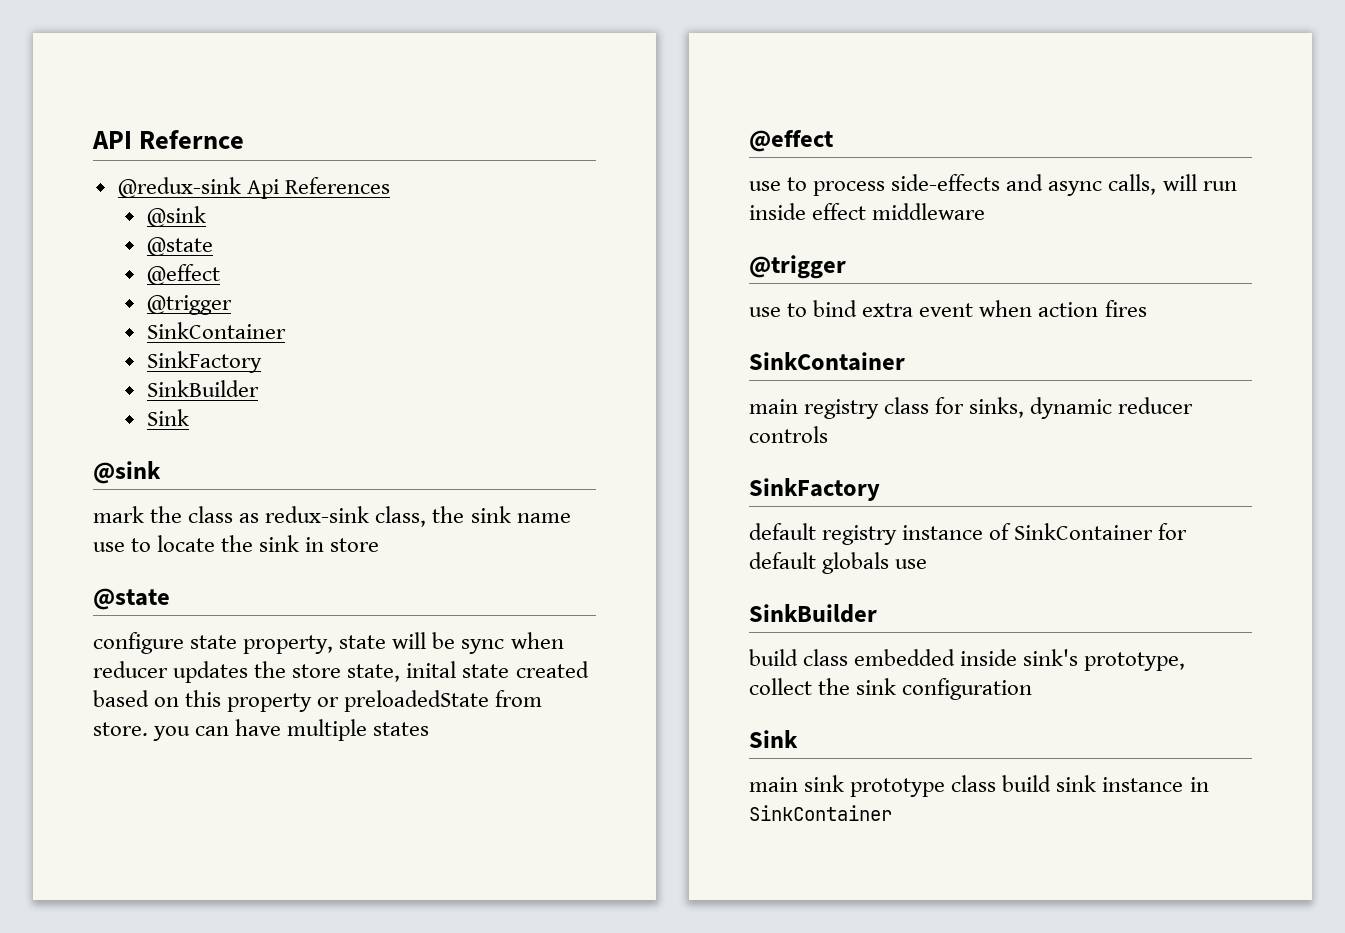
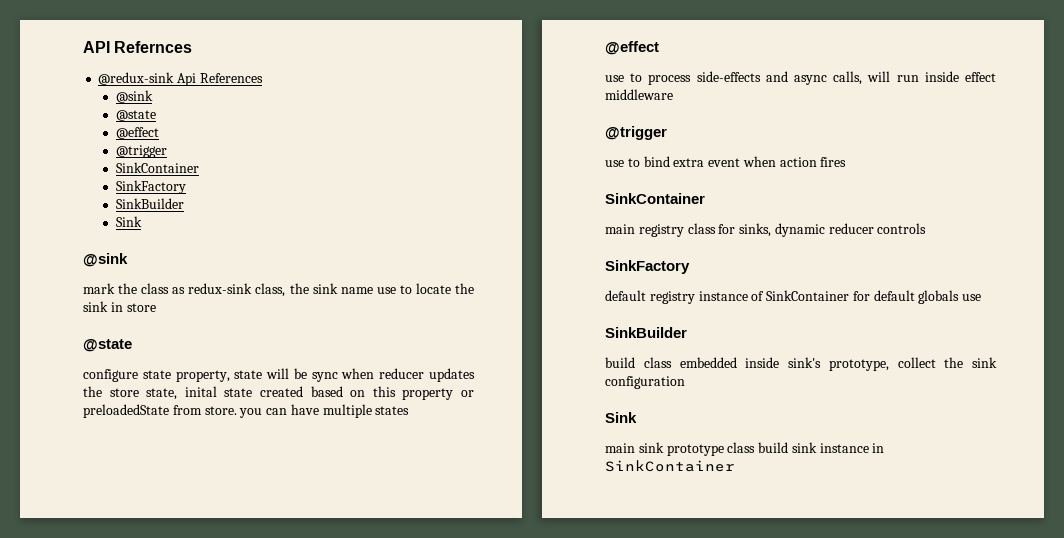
- API Refernce
+ API Refernces

